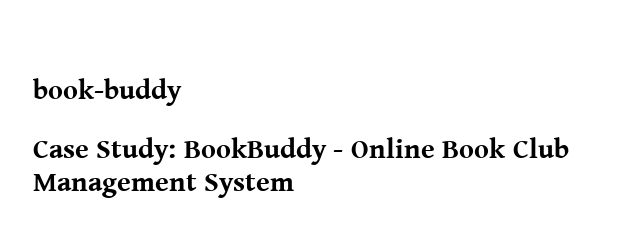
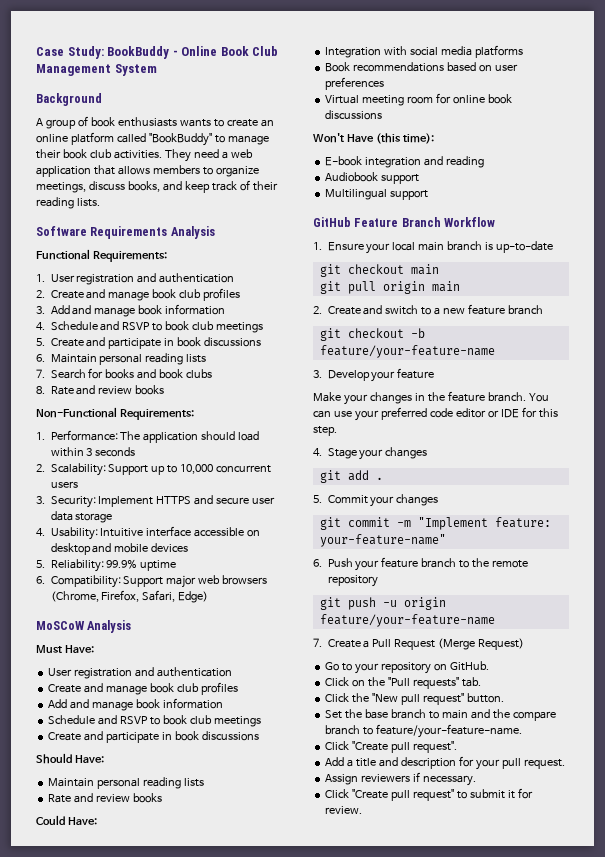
- book-buddy
+ Background
+ A group of book enthusiasts wants to create an online platform called "BookBuddy" to manage their book club activities. They need a web application that allows members to organize meetings, discuss books, and keep track of their reading lists.
+ Software Requirements Analysis
+ Functional Requirements:
+ 1. User registration and authentication
+ 2. Create and manage book club profiles
+ 3. Add and manage book information
+ 4. Schedule and RSVP to book club meetings
+ 5. Create and participate in book discussions
+ 6. Maintain personal reading lists
+ 7. Search for books and book clubs
+ 8. Rate and review books
+ Non-Functional Requirements:
+ 1. Performance: The application should load within 3 seconds
+ 2. Scalability: Support up to 10,000 concurrent users
+ 3. Security: Implement HTTPS and secure user data storage
+ 4. Usability: Intuitive interface accessible on desktop and mobile devices
+ 5. Reliability: 99.9% uptime
+ 6. Compatibility: Support major web browsers (Chrome, Firefox, Safari, Edge)
+ MoSCoW Analysis
+ Must Have:
+ User registration and authentication
+ Create and manage book club profiles
+ Add and manage book information
+ Schedule and RSVP to book club meetings
+ Create and participate in book discussions
+ Should Have:
+ Maintain personal reading lists
+ Rate and review books
+ Could Have:
+ Integration with social media platforms
+ Book recommendations based on user preferences
+ Virtual meeting room for online book discussions
+ Won't Have (this time):
+ E-book integration and reading
+ Audiobook support
+ Multilingual support
+ GitHub Feature Branch Workflow
+ 1. Ensure your local main branch is up-to-date
+ git checkout main
+ git pull origin main
+ 2. Create and switch to a new feature branch
+ git checkout -b feature/your-feature-name
+ 3. Develop your feature
+ Make your changes in the feature branch. You can use your preferred code editor or IDE for this step.
+ 4. Stage your changes
+ git add .
+ 5. Commit your changes
+ git commit -m "Implement feature: your-feature-name"
+ 6. Push your feature branch to the remote repository
+ git push -u origin feature/your-feature-name
+ 7. Create a Pull Request (Merge Request)
+ Go to your repository on GitHub.
+ Click on the "Pull requests" tab.
+ Click the "New pull request" button.
+ Set the base branch to main and the compare branch to feature/your-feature-name.
+ Click "Create pull request".
+ Add a title and description for your pull request.
+ Assign reviewers if necessary.
+ Click "Create pull request" to submit it for review.

